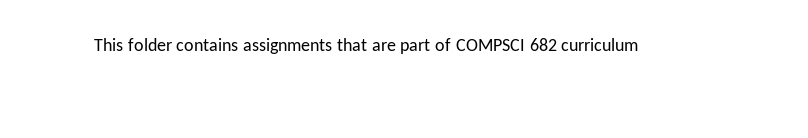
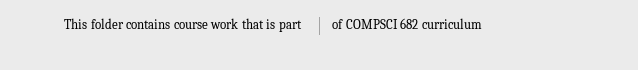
- This folder contains assignments that are part of COMPSCI 682 curriculum
+ This folder contains course work that is part of COMPSCI 682 curriculum

